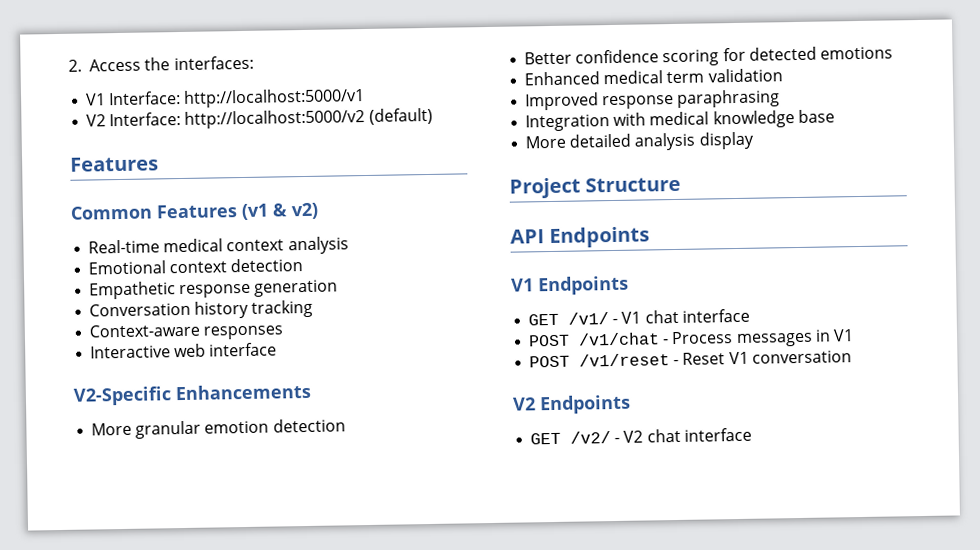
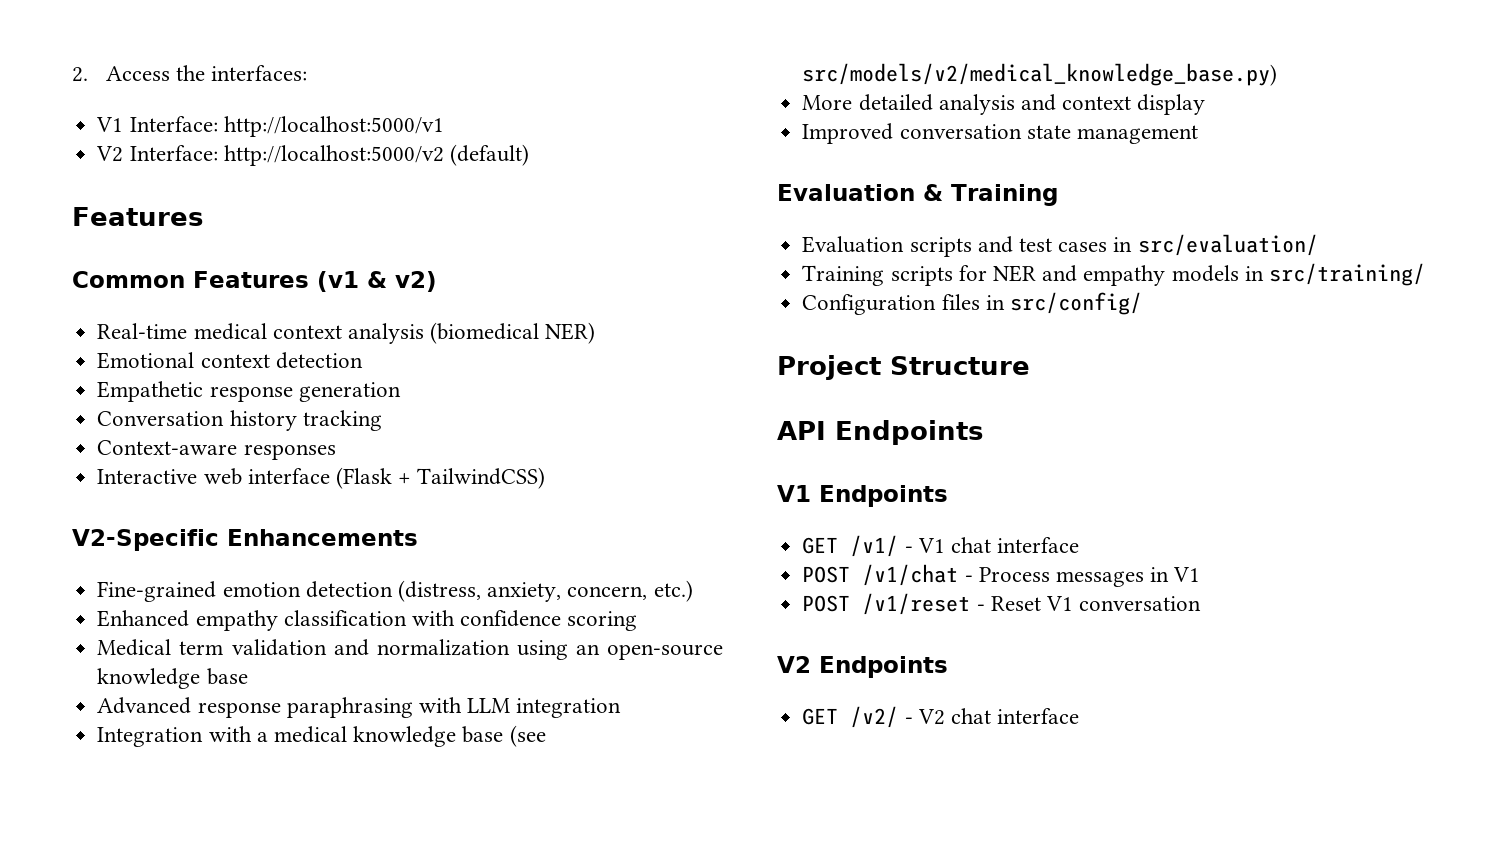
- Real-time medical context analysis
+ Real-time medical context analysis (biomedical NER)
- Interactive web interface
+ Interactive web interface (Flask + TailwindCSS)
- More granular emotion detection
- Better confidence scoring for detected emotions
- Enhanced medical term validation
- Improved response paraphrasing
+ Fine-grained emotion detection (distress, anxiety, concern, etc.)
+ Enhanced empathy classification with confidence scoring
+ Medical term validation and normalization using an open-source knowledge base
+ Advanced response paraphrasing with LLM integration
- Integration with medical knowledge base
+ Integration with a medical knowledge base (see src/models/v2/medical_knowledge_base.py)
- More detailed analysis display
+ More detailed analysis and context display
+ Improved conversation state management
+ Evaluation & Training
+ Evaluation scripts and test cases in src/evaluation/
+ Training scripts for NER and empathy models in src/training/
+ Configuration files in src/config/

